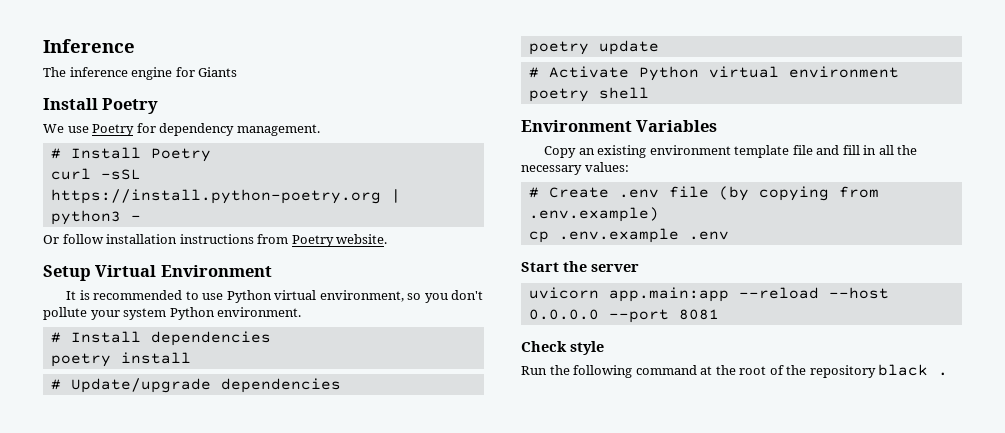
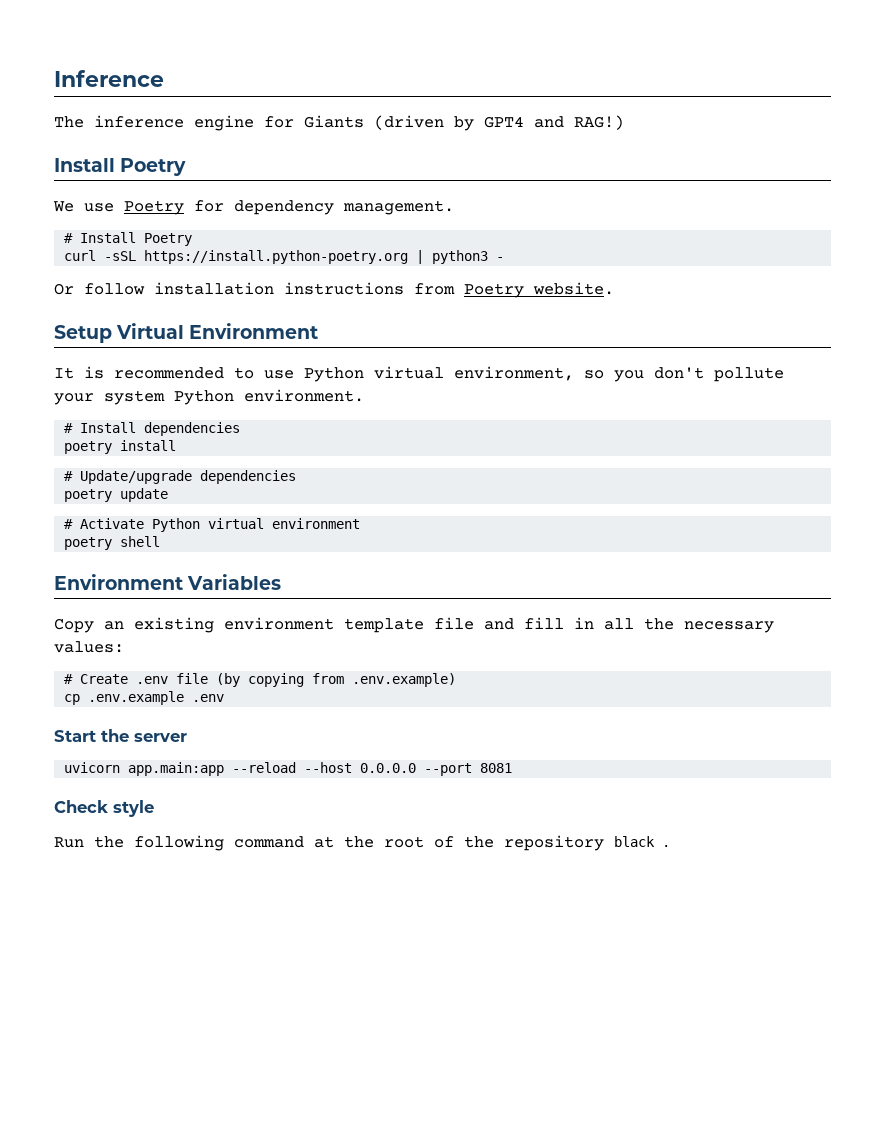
- The inference engine for Giants
+ The inference engine for Giants (driven by GPT4 and RAG!)

